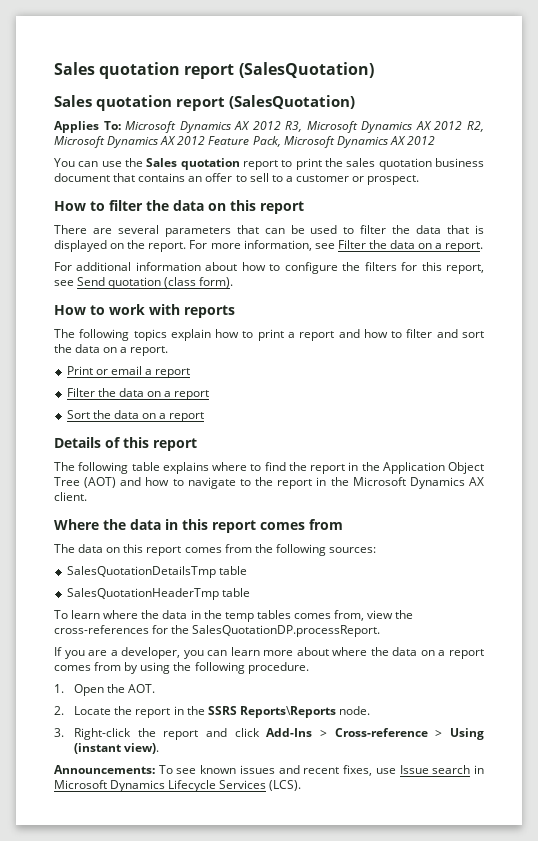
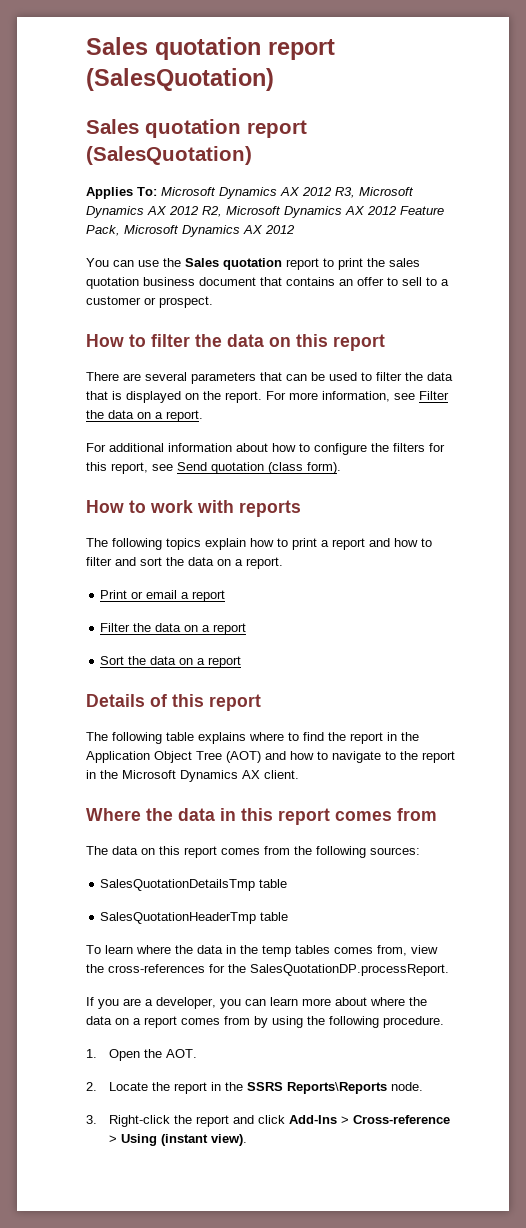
- Announcements: To see known issues and recent fixes, use Issue search in Microsoft Dynamics Lifecycle Services (LCS).

